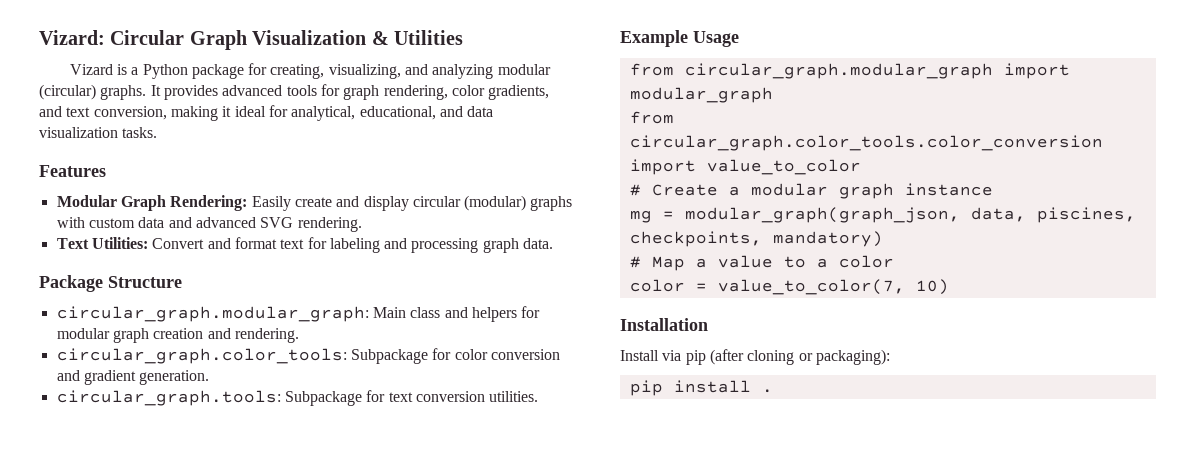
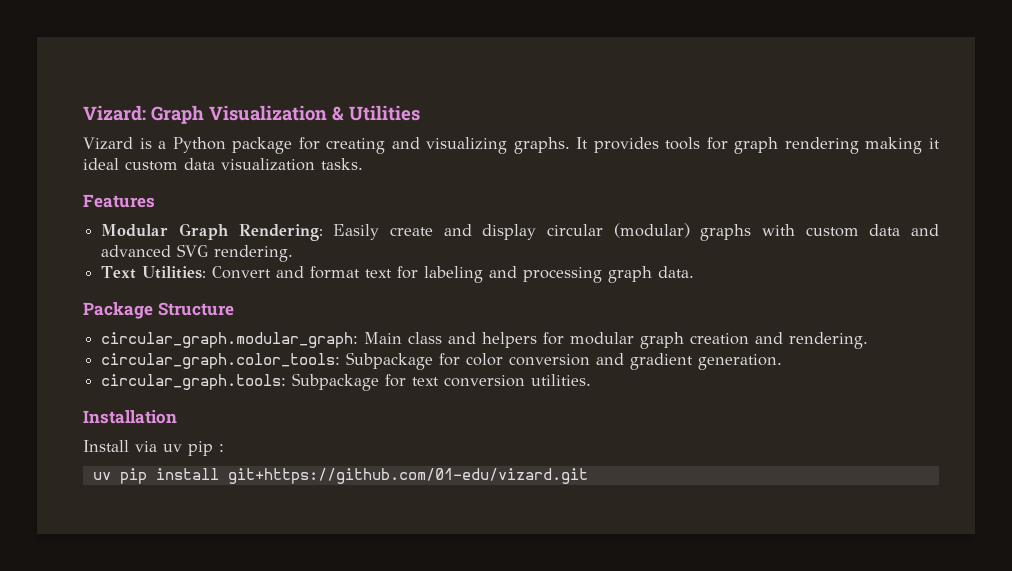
- Vizard: Circular Graph Visualization & Utilities
+ Vizard: Graph Visualization & Utilities
- Vizard is a Python package for creating, visualizing, and analyzing modular (circular) graphs.
+ Vizard is a Python package for creating and visualizing graphs.
- It provides advanced tools for graph rendering, color gradients, and text conversion, making it ideal for analytical, educational, and data visualization tasks.
+ It provides tools for graph rendering making it ideal custom data visualization tasks.
- Example Usage
- from circular_graph.modular_graph import modular_graph
- from circular_graph.color_tools.color_conversion import value_to_color
- # Create a modular graph instance
- mg = modular_graph(graph_json, data, piscines, checkpoints, mandatory)
- # Map a value to a color
- color = value_to_color(7, 10)
  Installation
- Install via pip (after cloning or packaging):
- pip install .
+ Install via uv pip :
+ uv pip install git+https://github.com/01-edu/vizard.git

